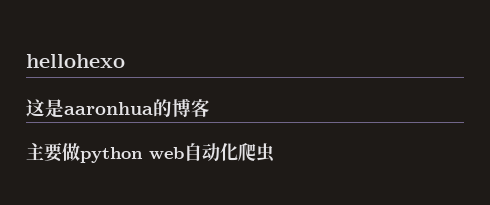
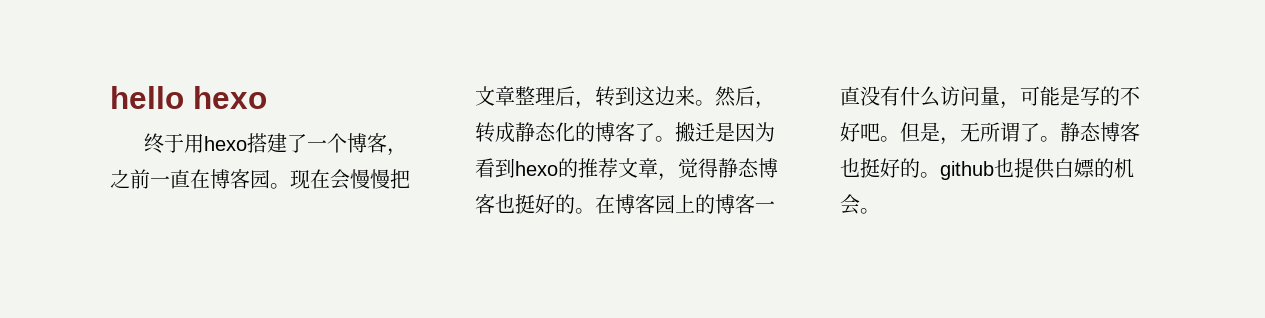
- hellohexo
- 这是aaronhua的博客
- 主要做python web自动化爬虫
+ hello hexo
+ 终于用hexo搭建了一个博客，之前一直在博客园。现在会慢慢把文章整理后，转到这边来。然后，转成静态化的博客了。搬迁是因为看到hexo的推荐文章，觉得静态博客也挺好的。在博客园上的博客一直没有什么访问量，可能是写的不好吧。但是，无所谓了。静态博客也挺好的。github也提供白嫖的机会。

